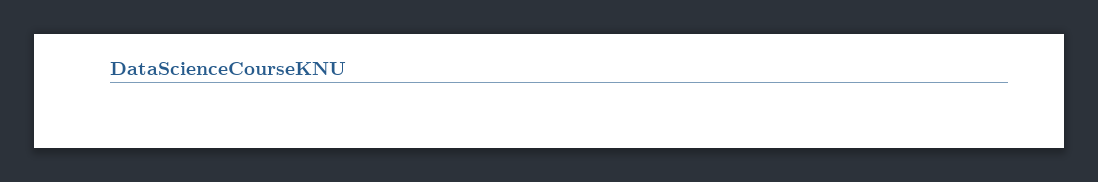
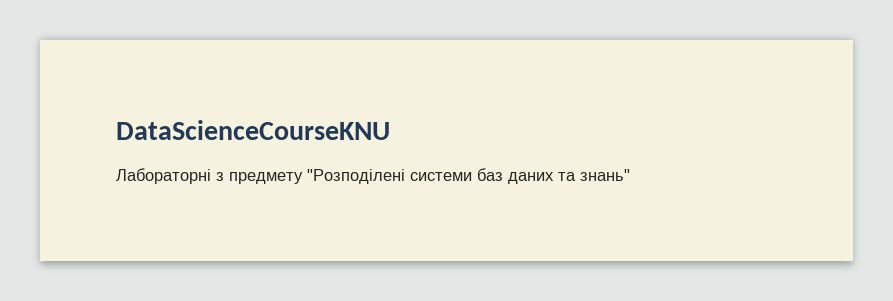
+ Лабораторні з предмету "Розподілені системи баз даних та знань"

